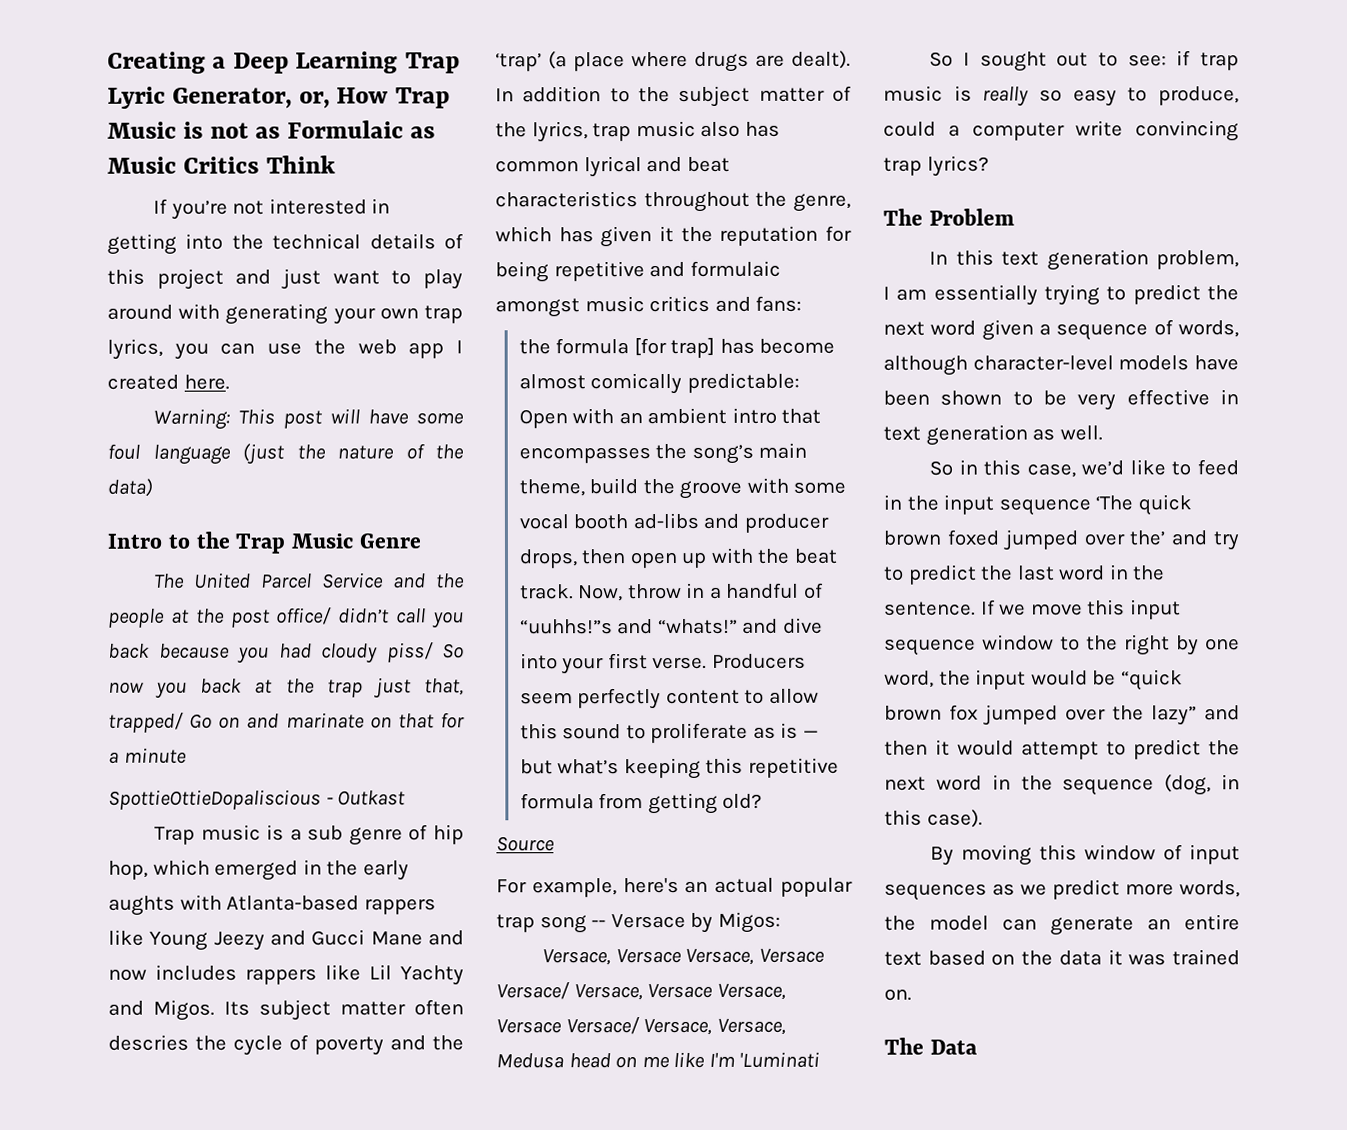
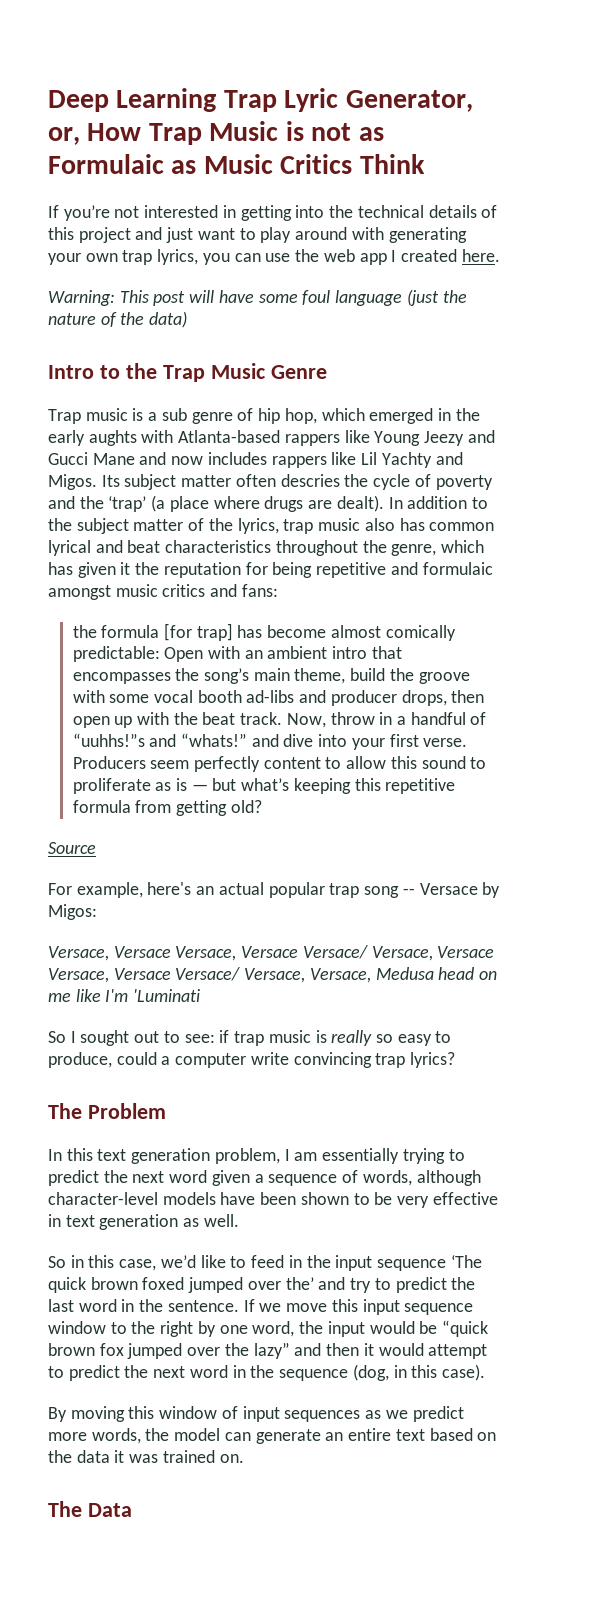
- Creating a Deep Learning Trap Lyric Generator, or, How Trap Music is not as Formulaic as Music Critics Think
+ Deep Learning Trap Lyric Generator, or, How Trap Music is not as Formulaic as Music Critics Think
- The United Parcel Service and the people at the post office/ didn’t call you back because you had cloudy piss/ So now you back at the trap just that, trapped/ Go on and marinate on that for a minute
- SpottieOttieDopaliscious - Outkast

